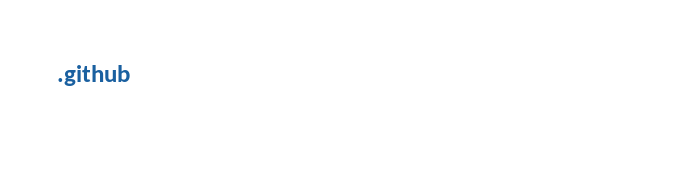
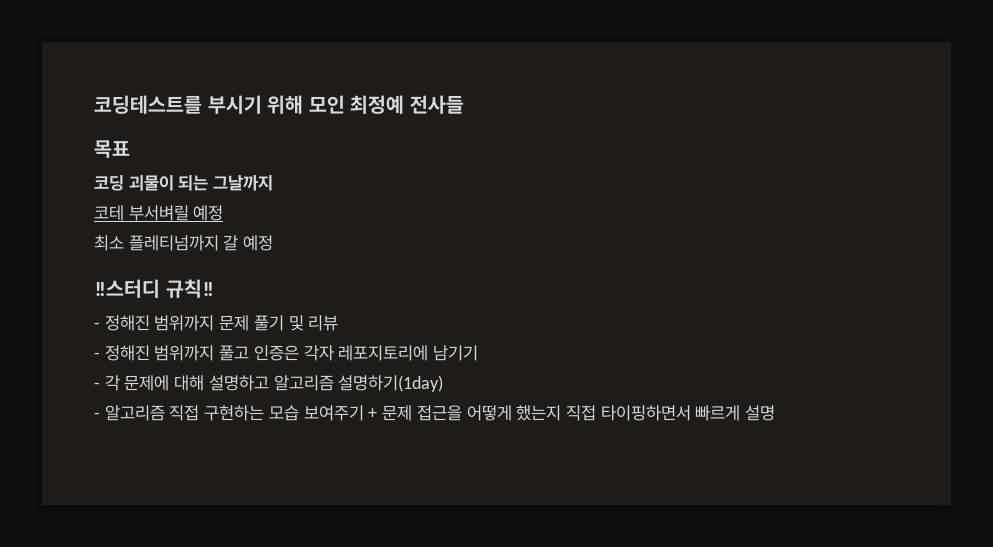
- .github
+ 코딩테스트를 부시기 위해 모인 최정예 전사들
+ 목표
+ 코딩 괴물이 되는 그날까지
+ 코테 부서벼릴 예정
+ 최소 플레티넘까지 갈 예정
+ ‼스터디 규칙‼
+ - 정해진 범위까지 문제 풀기 및 리뷰
+ - 정해진 범위까지 풀고 인증은 각자 레포지토리에 남기기
+ - 각 문제에 대해 설명하고 알고리즘 설명하기(1day)
+ - 알고리즘 직접 구현하는 모습 보여주기 + 문제 접근을 어떻게 했는지 직접 타이핑하면서 빠르게 설명

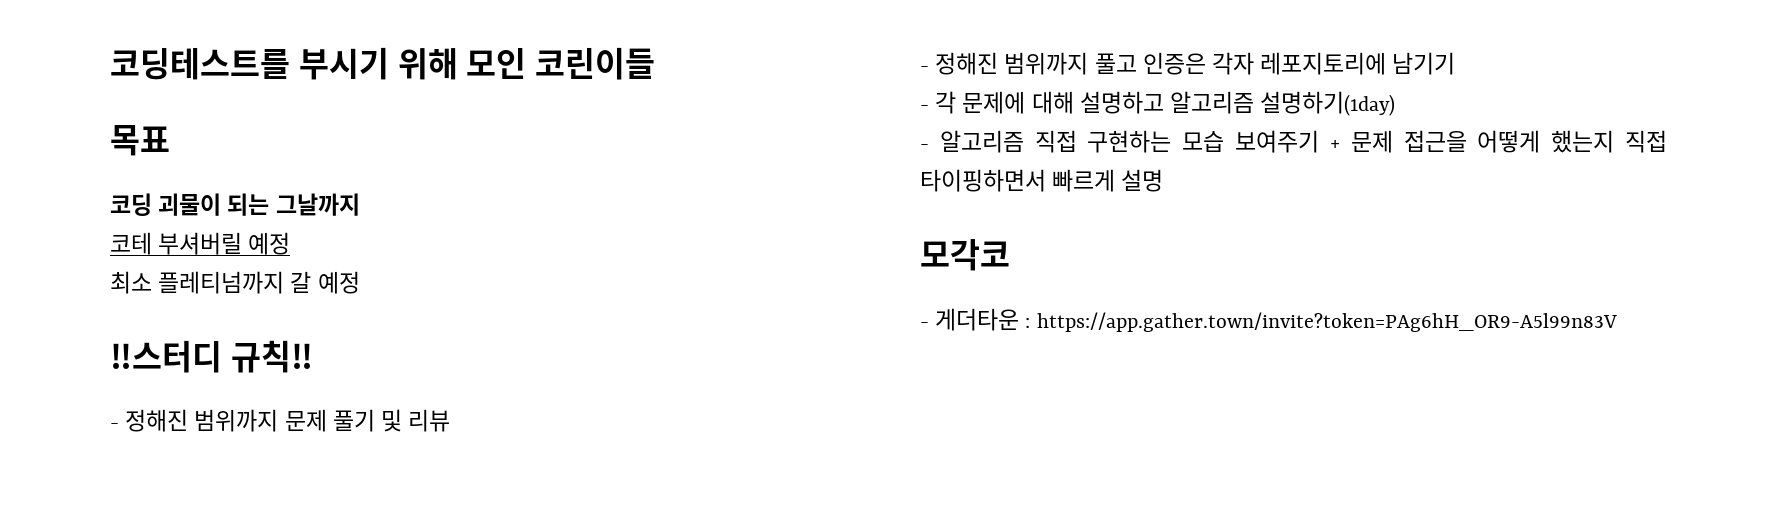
- 코딩테스트를 부시기 위해 모인 최정예 전사들
+ 코딩테스트를 부시기 위해 모인 코린이들
- 코테 부서벼릴 예정
+ 코테 부셔버릴 예정
+ 모각코
+ - 게더타운 : https://app.gather.town/invite?token=PAg6hH_OR9-A5l99n83V

